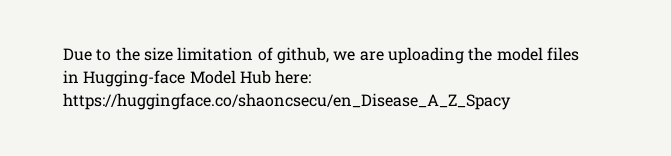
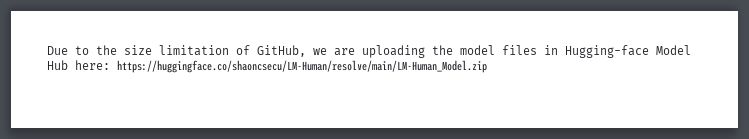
- Due to the size limitation of github, we are uploading the model files in Hugging-face Model Hub here: https://huggingface.co/shaoncsecu/en_Disease_A_Z_Spacy
+ Due to the size limitation of GitHub, we are uploading the model files in Hugging-face Model Hub here: https://huggingface.co/shaoncsecu/LM-Human/resolve/main/LM-Human_Model.zip

